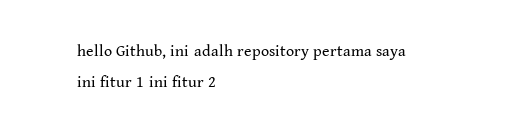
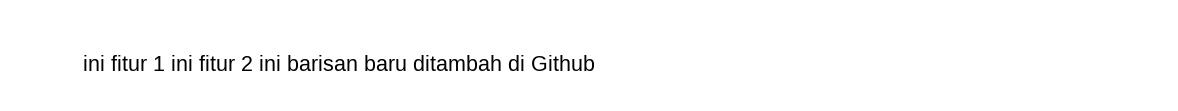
- hello Github, ini adalh repository pertama saya
- ini fitur 1 ini fitur 2
+ ini fitur 1 ini fitur 2 ini barisan baru ditambah di Github

